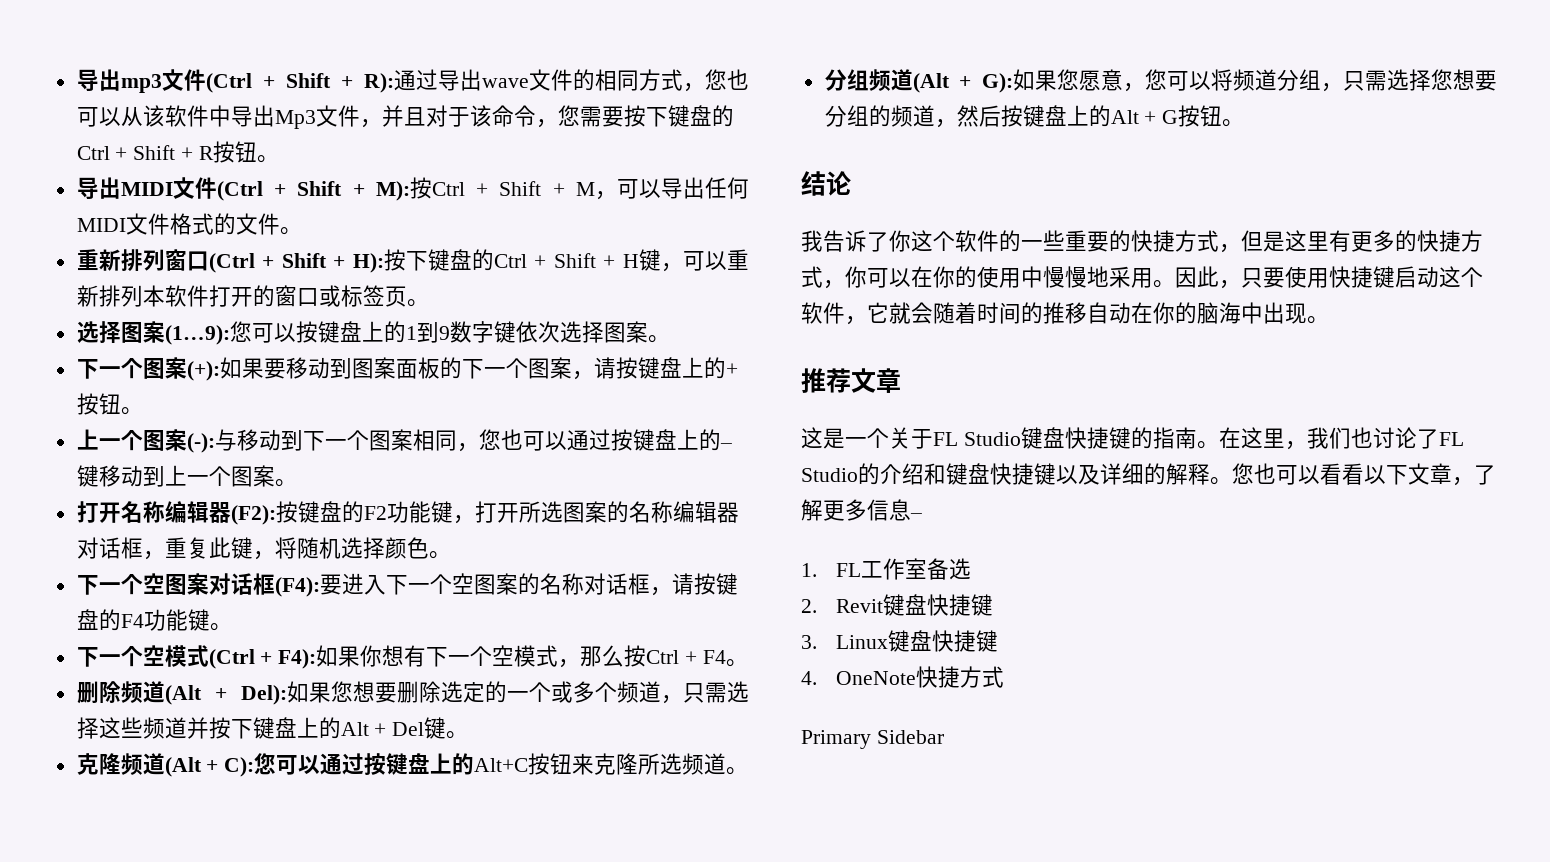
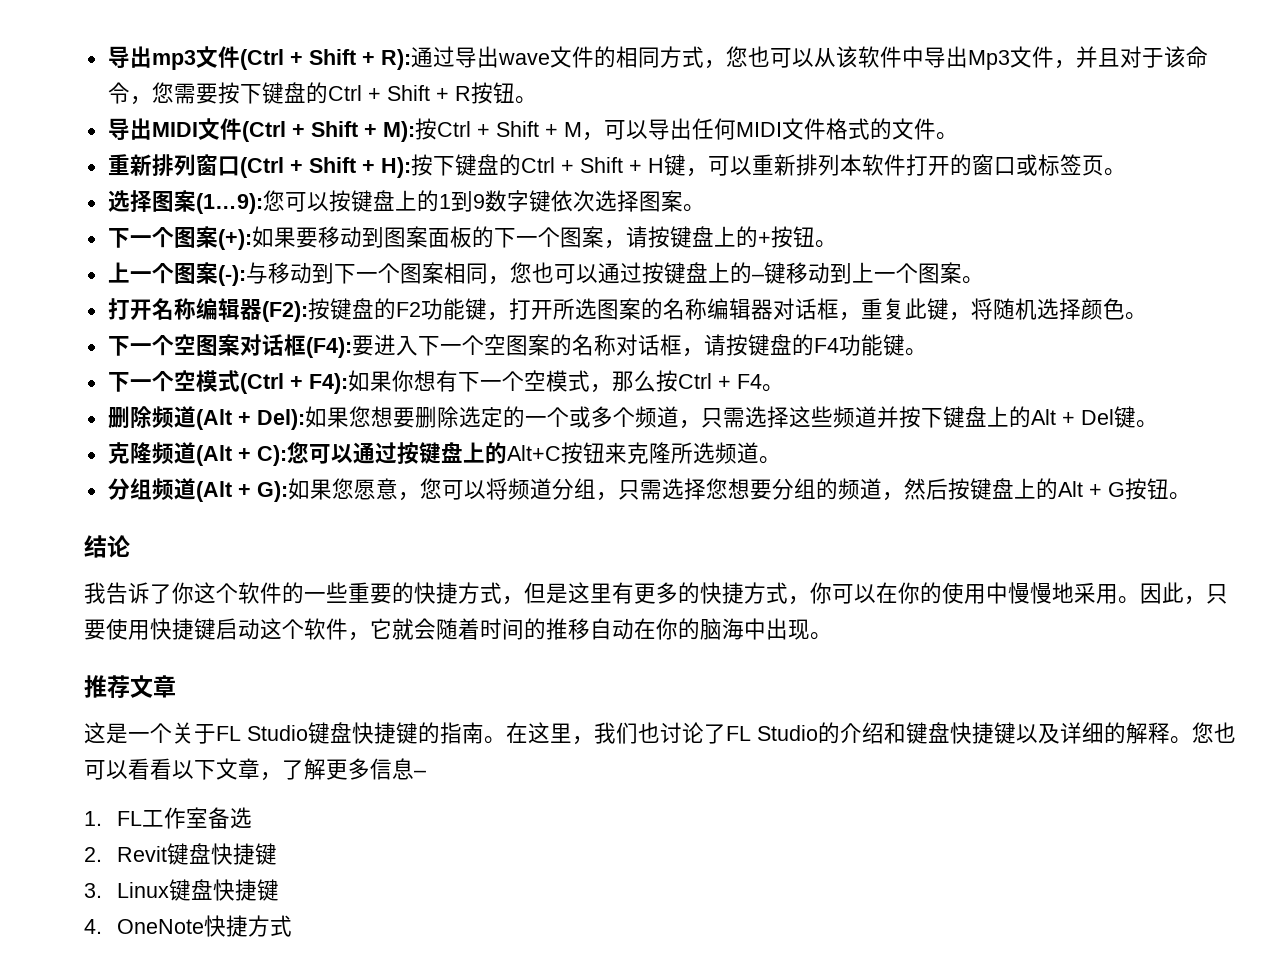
- Primary Sidebar

